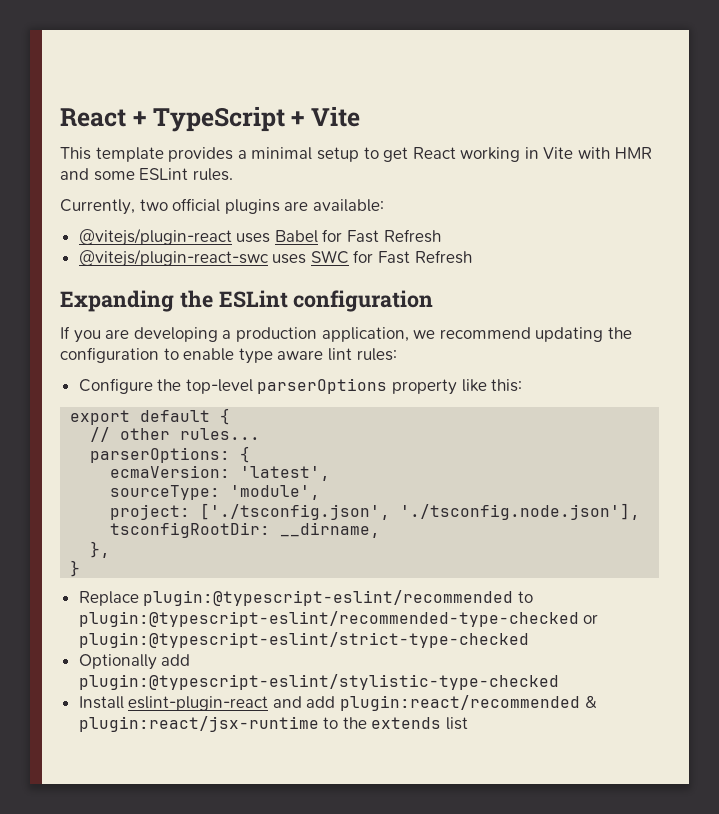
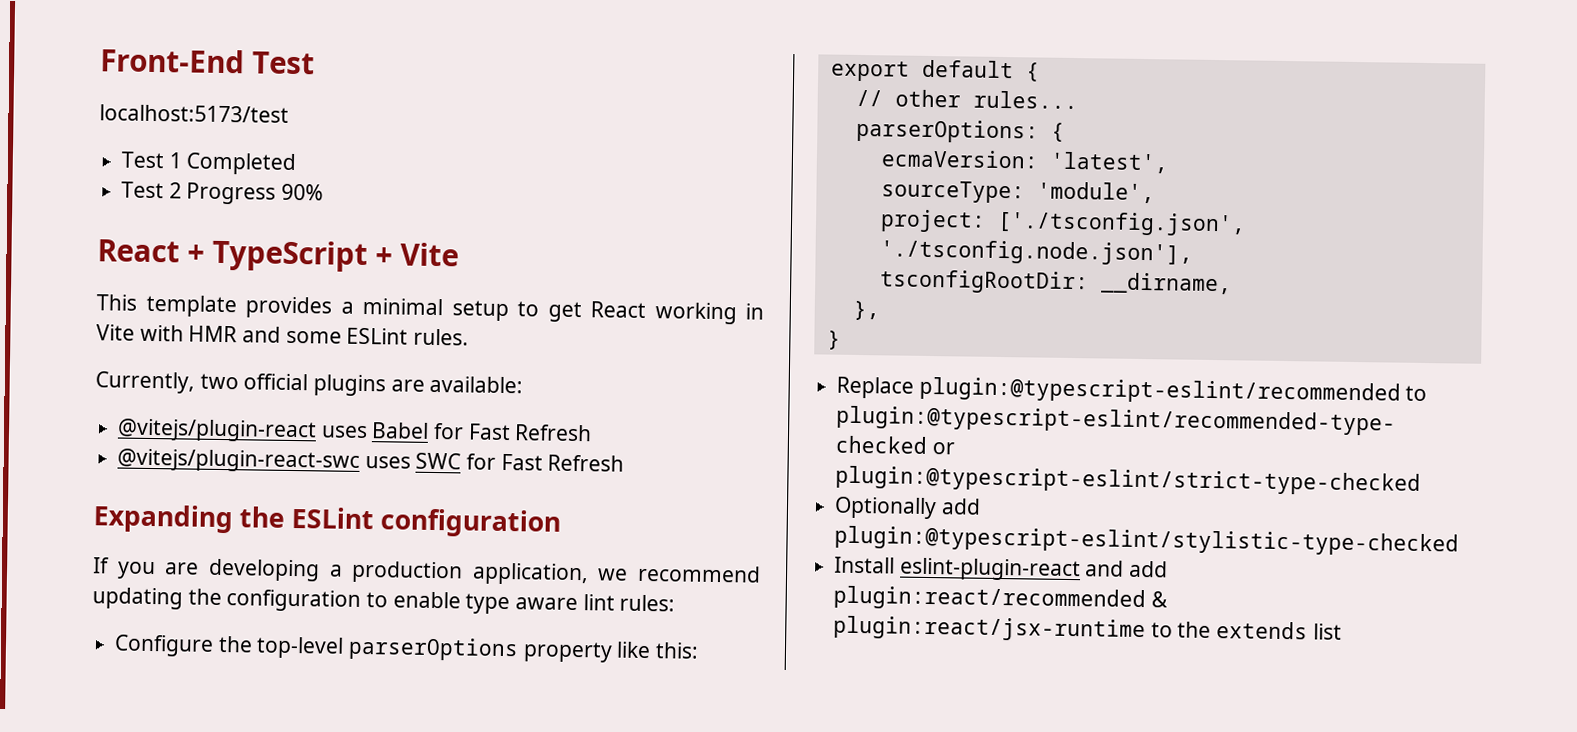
+ Front-End Test
+ localhost:5173/test
+ Test 1 Completed
+ Test 2 Progress 90%

